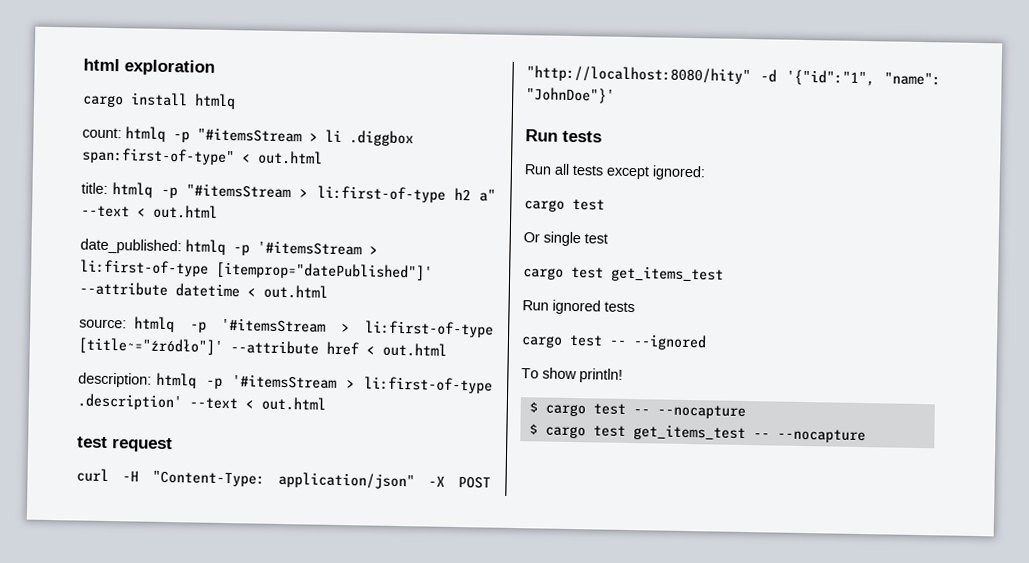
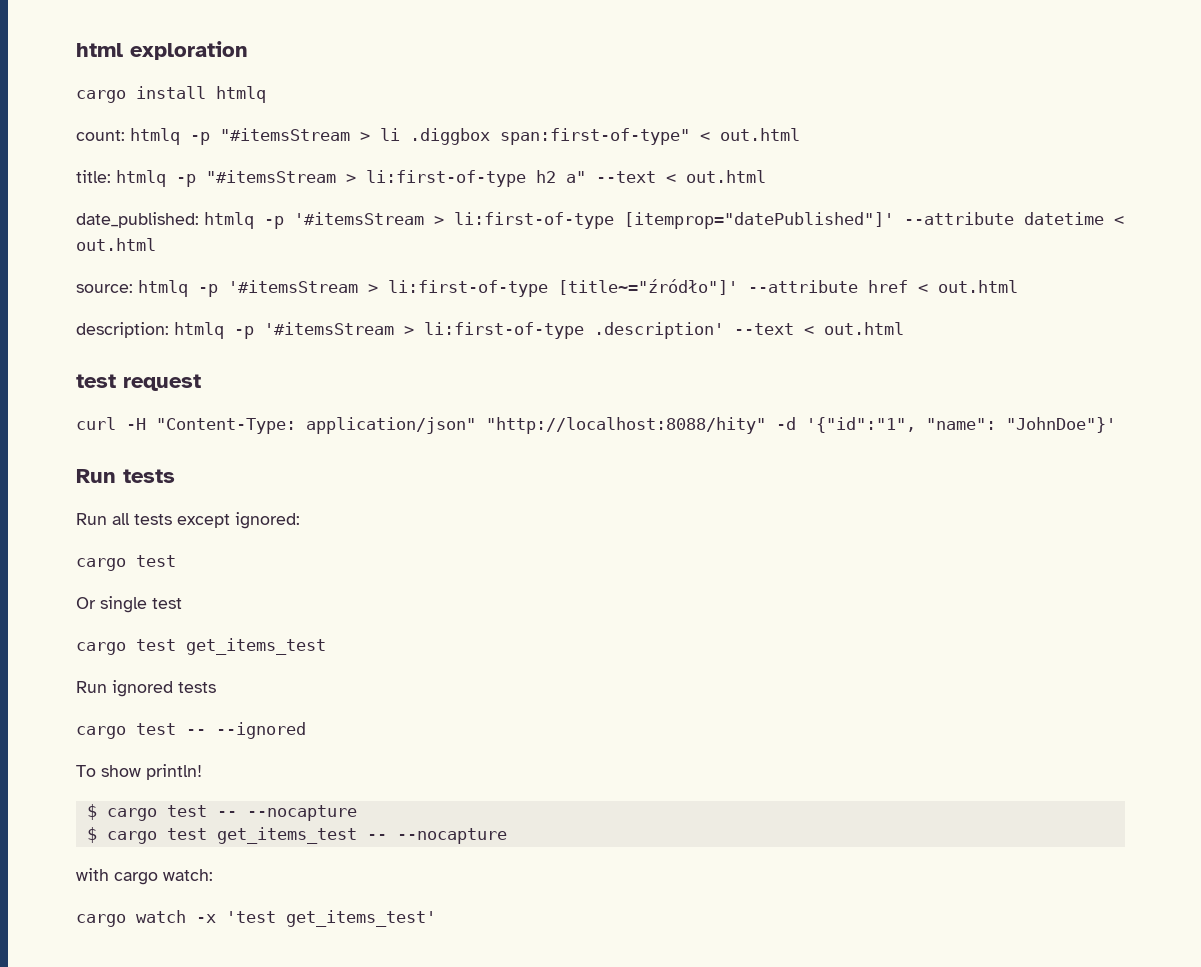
- curl -H "Content-Type: application/json" -X POST "http://localhost:8080/hity" -d '{"id":"1", "name": "JohnDoe"}'
+ curl -H "Content-Type: application/json" "http://localhost:8088/hity" -d '{"id":"1", "name": "JohnDoe"}'
+ with cargo watch:
+ cargo watch -x 'test get_items_test'

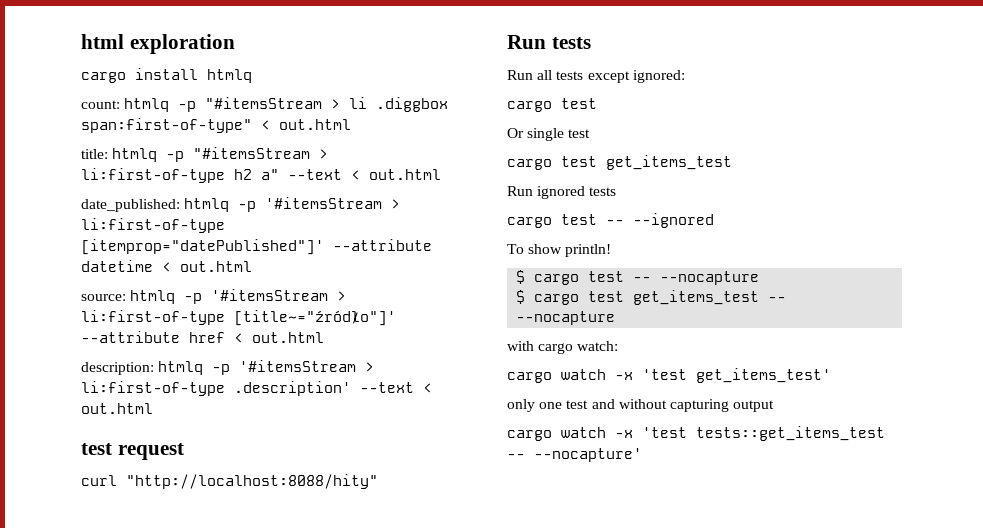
- curl -H "Content-Type: application/json" "http://localhost:8088/hity" -d '{"id":"1", "name": "JohnDoe"}'
+ curl "http://localhost:8088/hity"
+ only one test and without capturing output
+ cargo watch -x 'test tests::get_items_test -- --nocapture'

